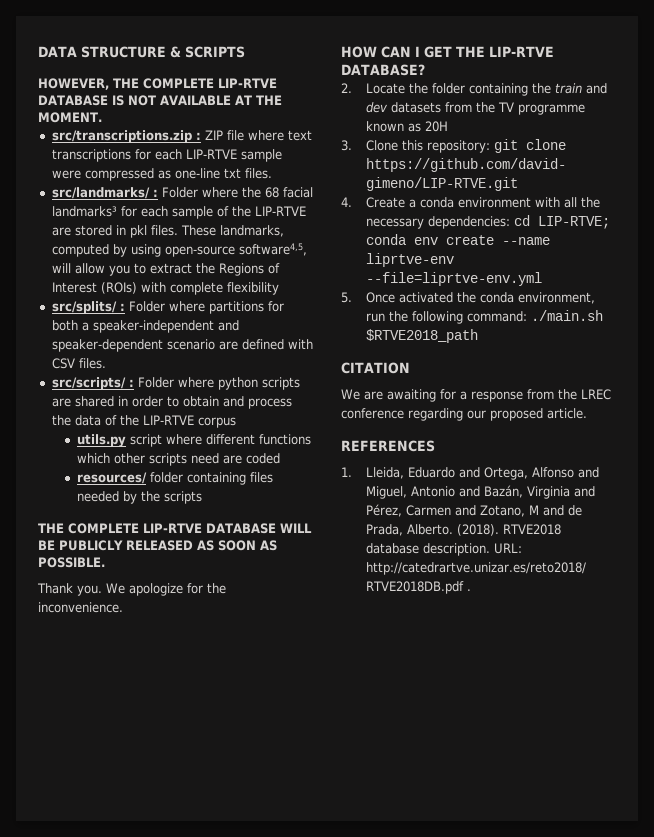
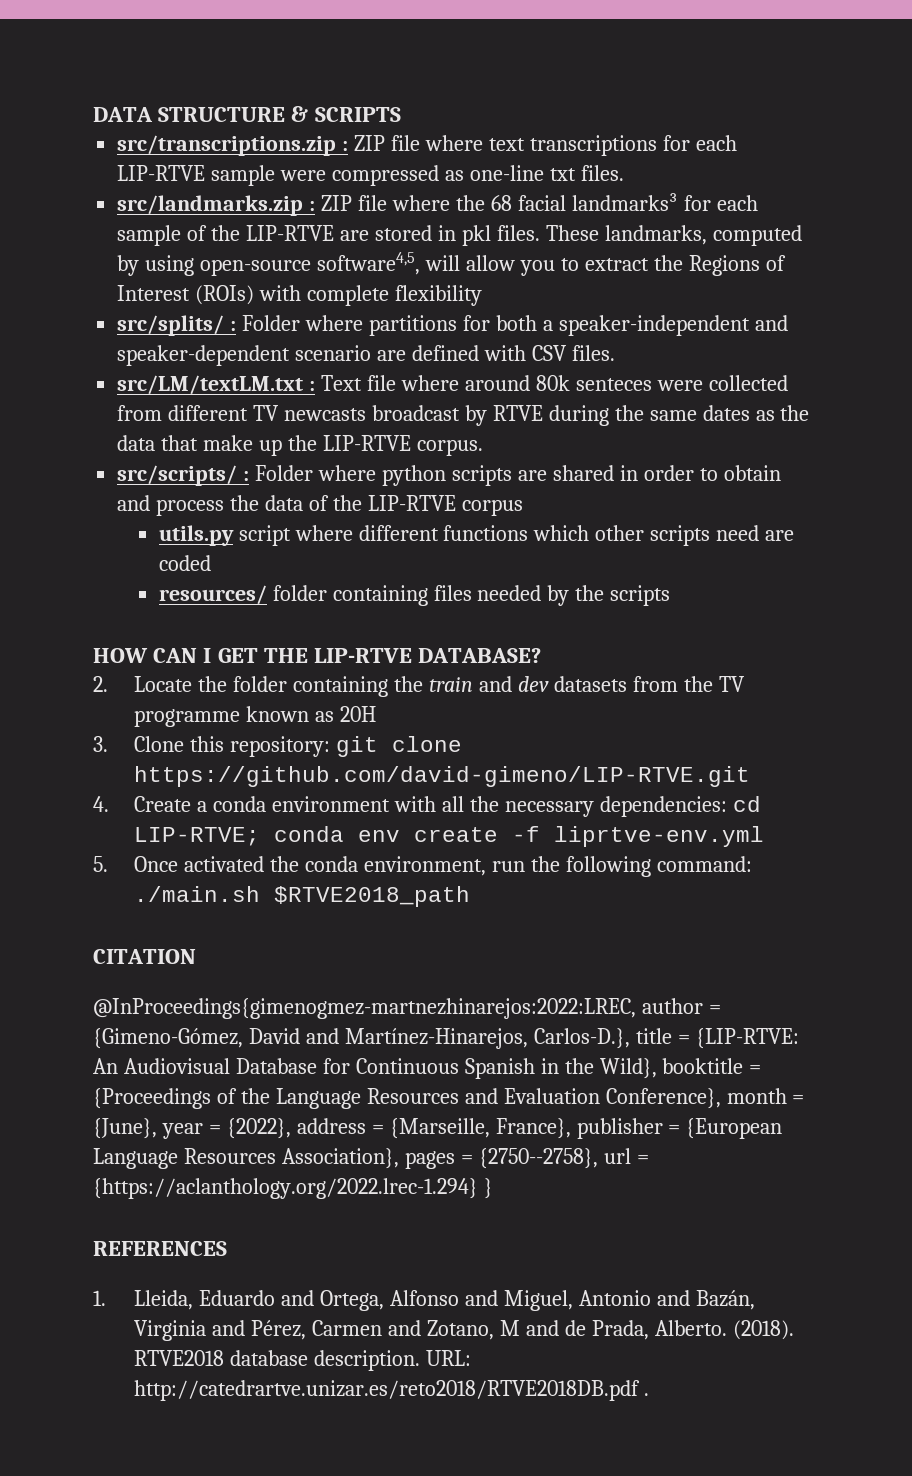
- HOWEVER, THE COMPLETE LIP-RTVE DATABASE IS NOT AVAILABLE AT THE MOMENT.
- src/landmarks/ : Folder where the 68 facial landmarks³ for each sample of the LIP-RTVE are stored in pkl files.
+ src/landmarks.zip : ZIP file where the 68 facial landmarks³ for each sample of the LIP-RTVE are stored in pkl files.
+ src/LM/textLM.txt : Text file where around 80k senteces were collected from different TV newcasts broadcast by RTVE during the same dates as the data that make up the LIP-RTVE corpus.
- THE COMPLETE LIP-RTVE DATABASE WILL BE PUBLICLY RELEASED AS SOON AS POSSIBLE.
- Thank you. We apologize for the inconvenience.
- 4. Create a conda environment with all the necessary dependencies: cd LIP-RTVE; conda env create --name liprtve-env --file=liprtve-env.yml
+ 4. Create a conda environment with all the necessary dependencies: cd LIP-RTVE; conda env create -f liprtve-env.yml
- We are awaiting for a response from the LREC conference regarding our proposed article.
+ @InProceedings{gimenogmez-martnezhinarejos:2022:LREC, author = {Gimeno-Gómez, David and Martínez-Hinarejos, Carlos-D.}, title = {LIP-RTVE: An Audiovisual Database for Continuous Spanish in the Wild}, booktitle = {Proceedings of the Language Resources and Evaluation Conference}, month = {June}, year = {2022}, address = {Marseille, France}, publisher = {European Language Resources Association}, pages = {2750--2758}, url = {https://aclanthology.org/2022.lrec-1.294} }

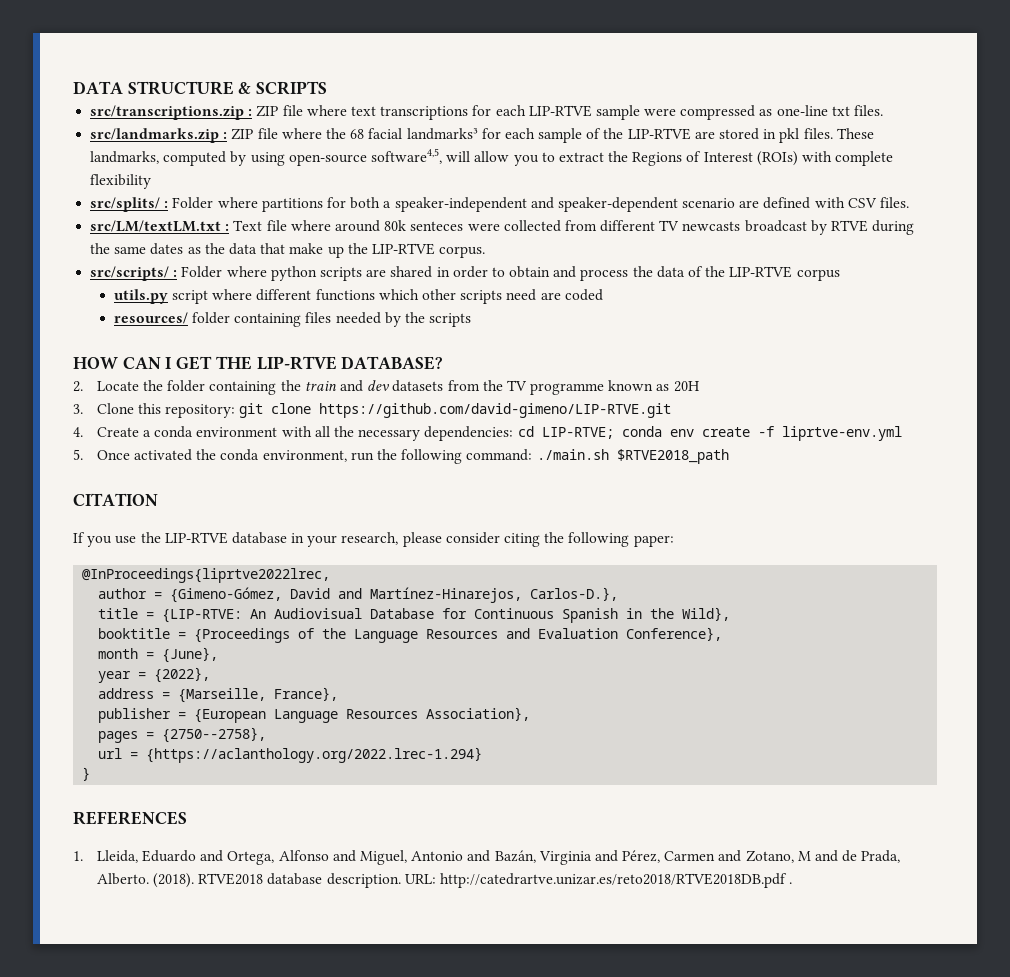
- @InProceedings{gimenogmez-martnezhinarejos:2022:LREC, author = {Gimeno-Gómez, David and Martínez-Hinarejos, Carlos-D.}, title = {LIP-RTVE: An Audiovisual Database for Continuous Spanish in the Wild}, booktitle = {Proceedings of the Language Resources and Evaluation Conference}, month = {June}, year = {2022}, address = {Marseille, France}, publisher = {European Language Resources Association}, pages = {2750--2758}, url = {https://aclanthology.org/2022.lrec-1.294} }
+ If you use the LIP-RTVE database in your research, please consider citing the following paper:
+ @InProceedings{liprtve2022lrec,
+ author = {Gimeno-Gómez, David and Martínez-Hinarejos, Carlos-D.},
+ title = {LIP-RTVE: An Audiovisual Database for Continuous Spanish in the Wild},
+ booktitle = {Proceedings of the Language Resources and Evaluation Conference},
+ month = {June},
+ year = {2022},
+ address = {Marseille, France},
+ publisher = {European Language Resources Association},
+ pages = {2750--2758},
+ url = {https://aclanthology.org/2022.lrec-1.294}
+ }

